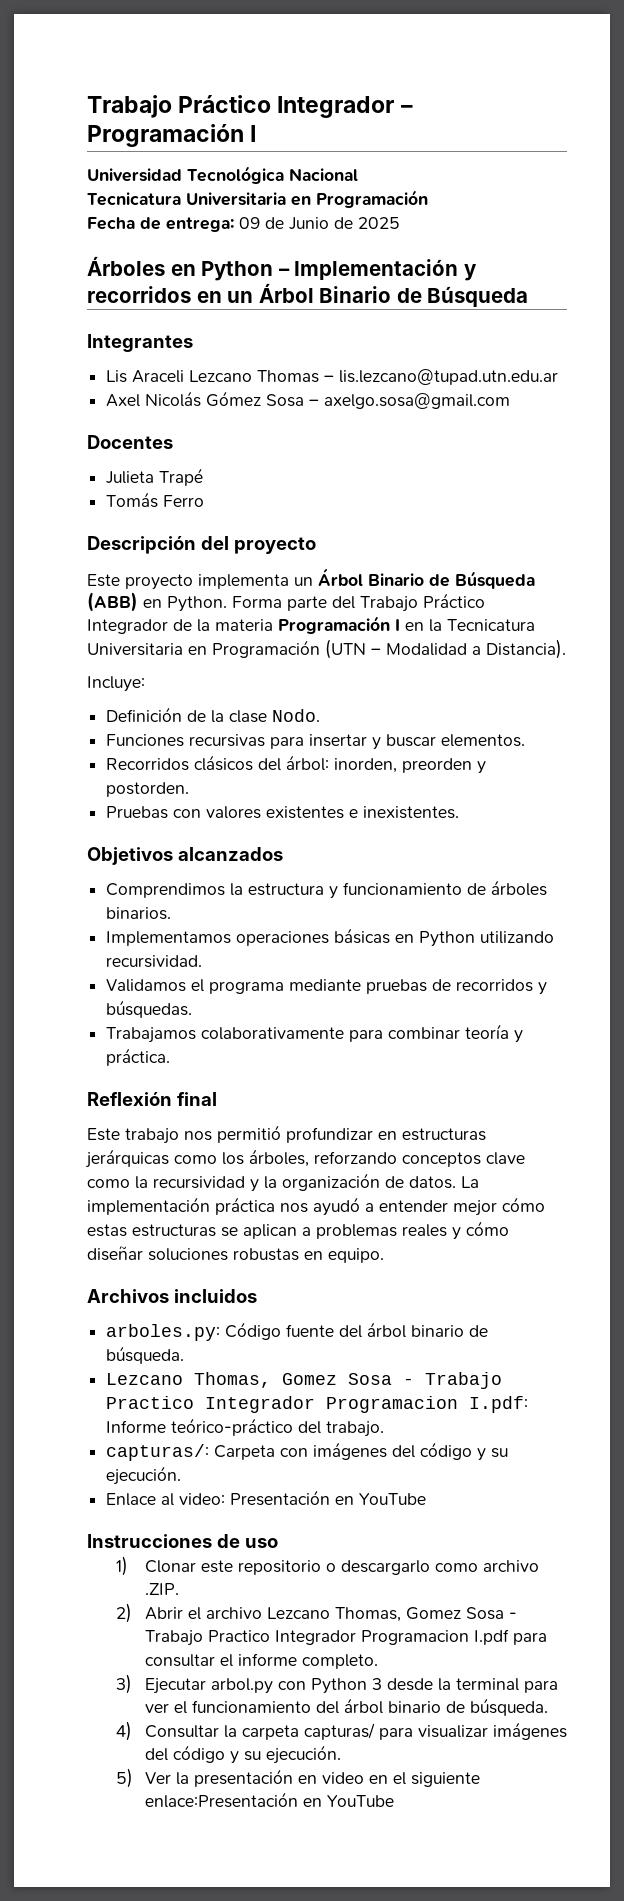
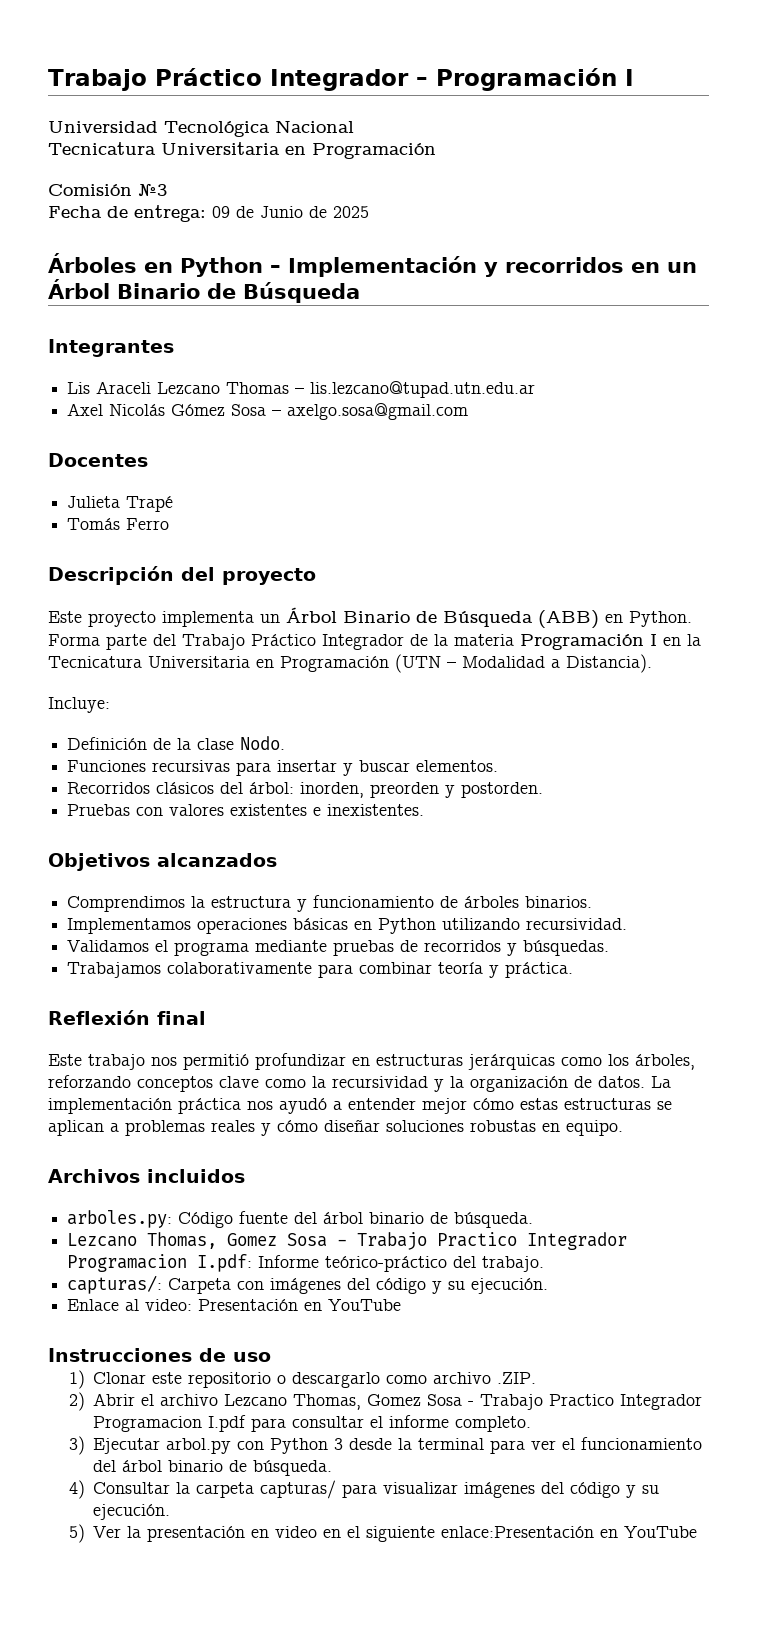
+ Comisión №3

